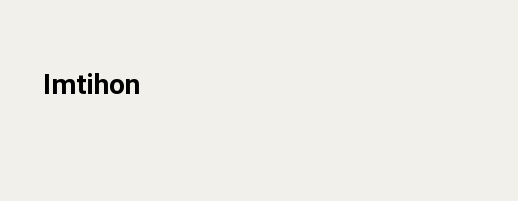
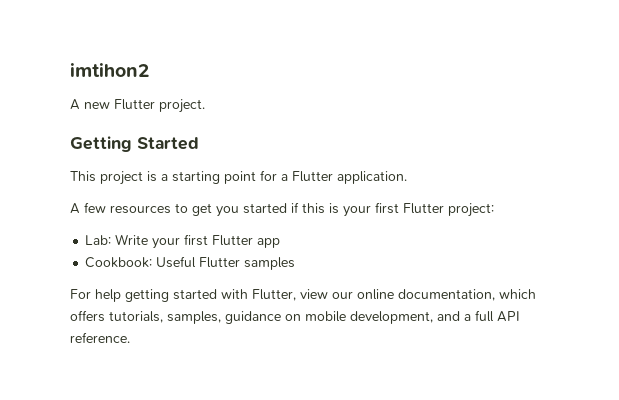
- Imtihon
+ imtihon2
+ A new Flutter project.
+ Getting Started
+ This project is a starting point for a Flutter application.
+ A few resources to get you started if this is your first Flutter project:
+ Lab: Write your first Flutter app
+ Cookbook: Useful Flutter samples
+ For help getting started with Flutter, view our online documentation, which offers tutorials, samples, guidance on mobile development, and a full API reference.

